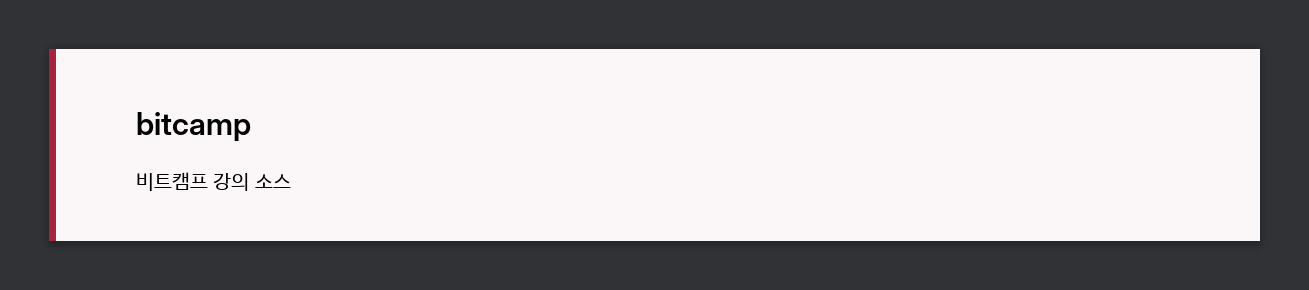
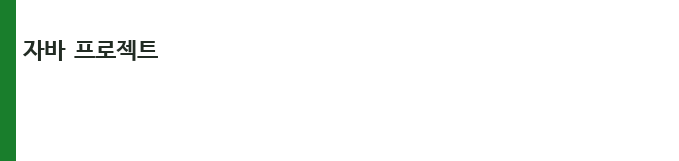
- bitcamp
- 비트캠프 강의 소스
+ 자바 프로젝트

